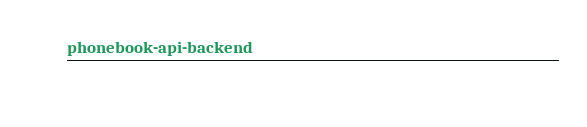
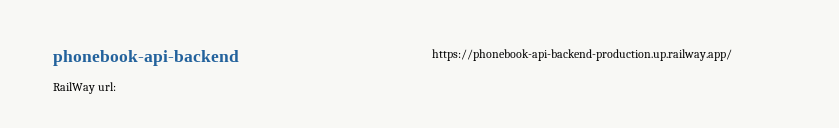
+ RailWay url: https://phonebook-api-backend-production.up.railway.app/

